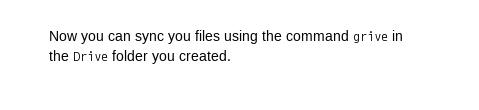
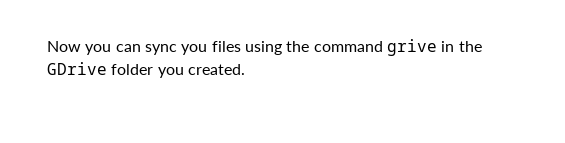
- Now you can sync you files using the command grive in the Drive folder you created.
+ Now you can sync you files using the command grive in the GDrive folder you created.

